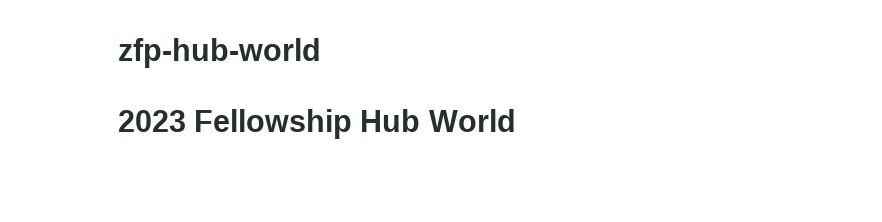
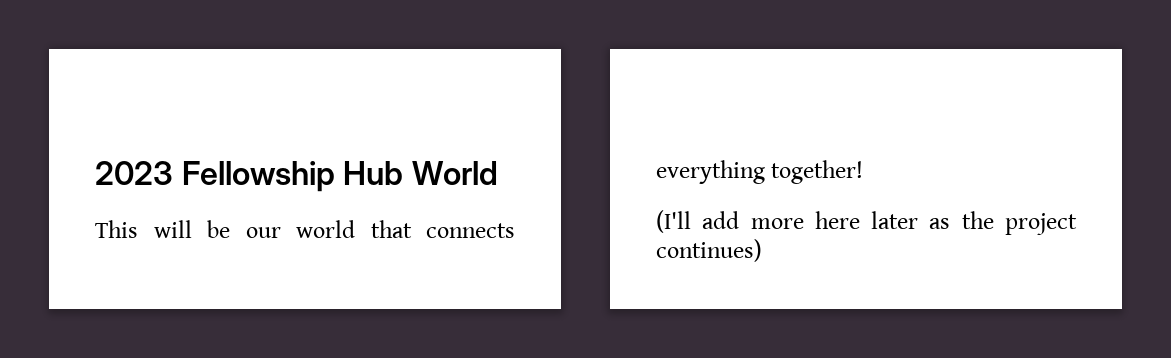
- zfp-hub-world
+ This will be our world that connects everything together!
+ (I'll add more here later as the project continues)

